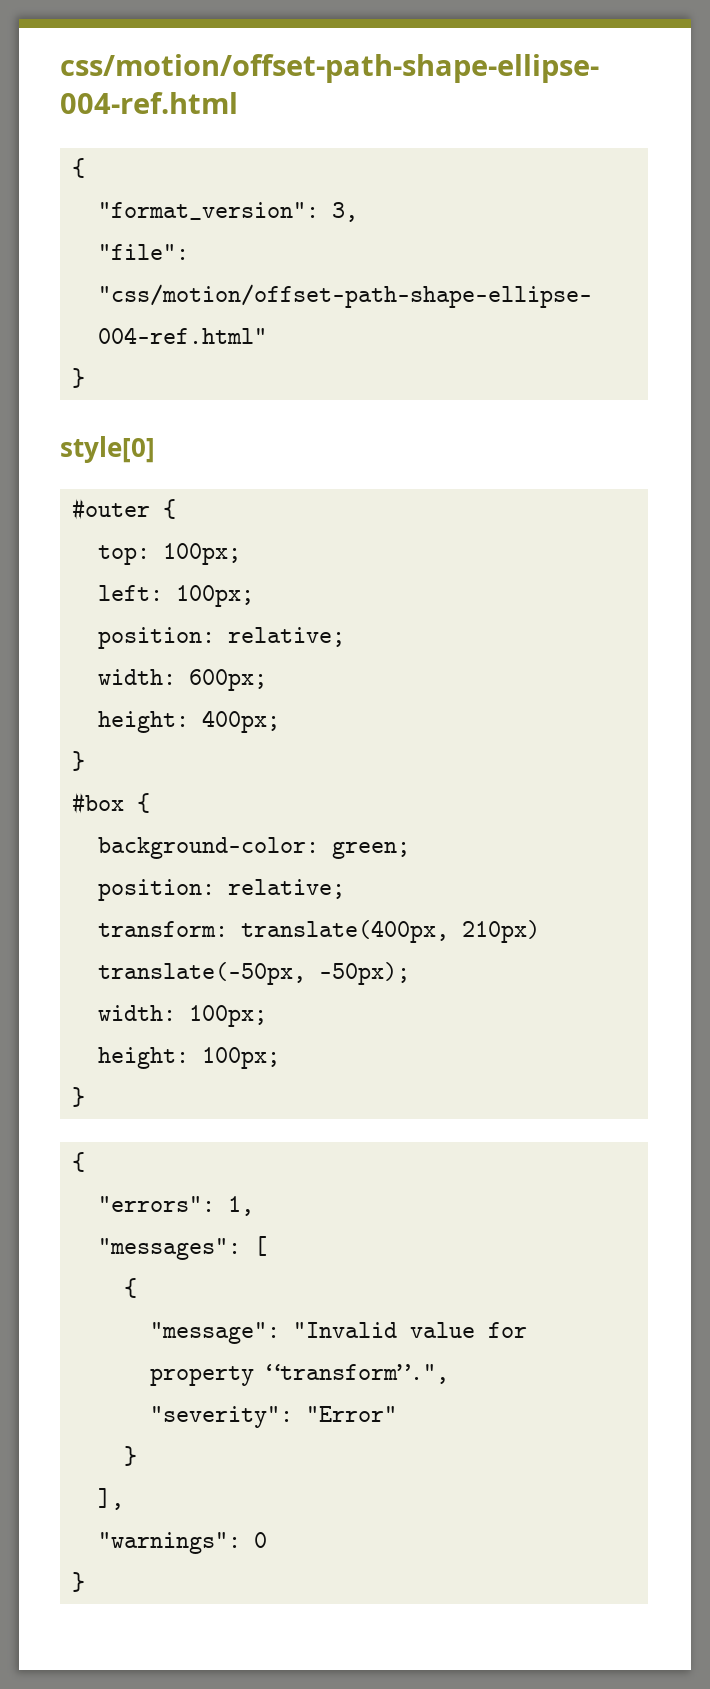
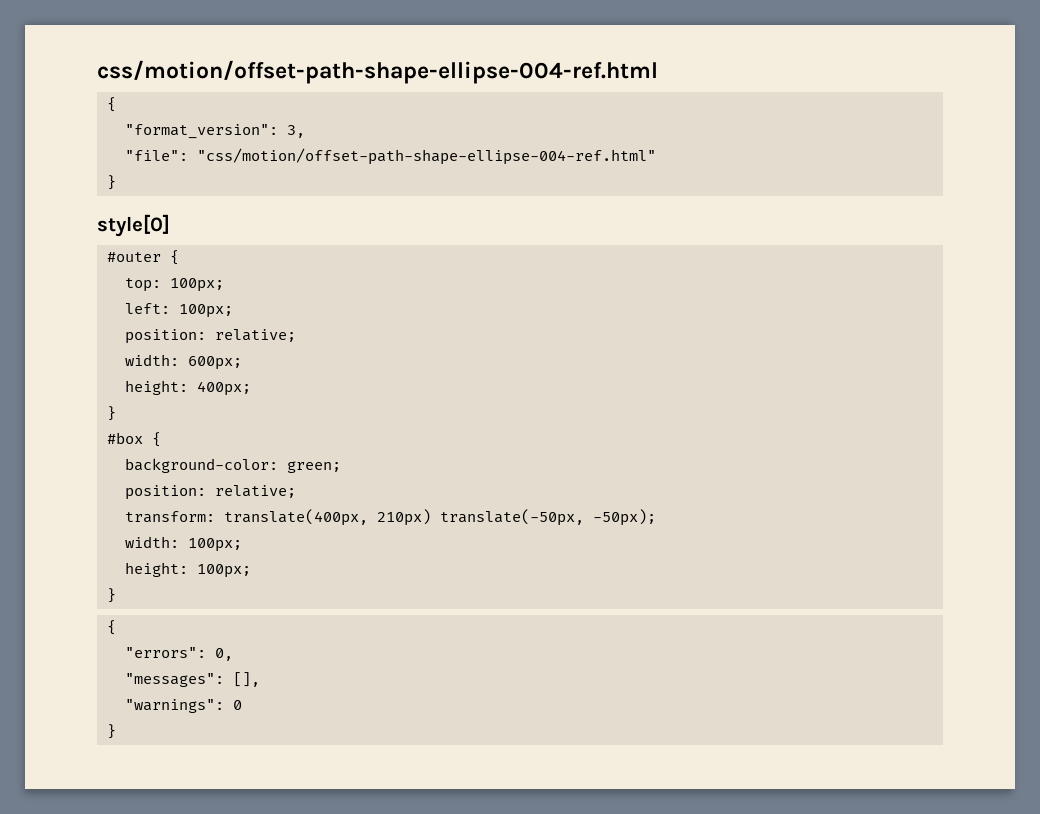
- "errors": 1,
+ "errors": 0,
- "messages": [
- {
- "message": "Invalid value for property “transform”.",
- "severity": "Error"
- }
- ],
+ "messages": [],

